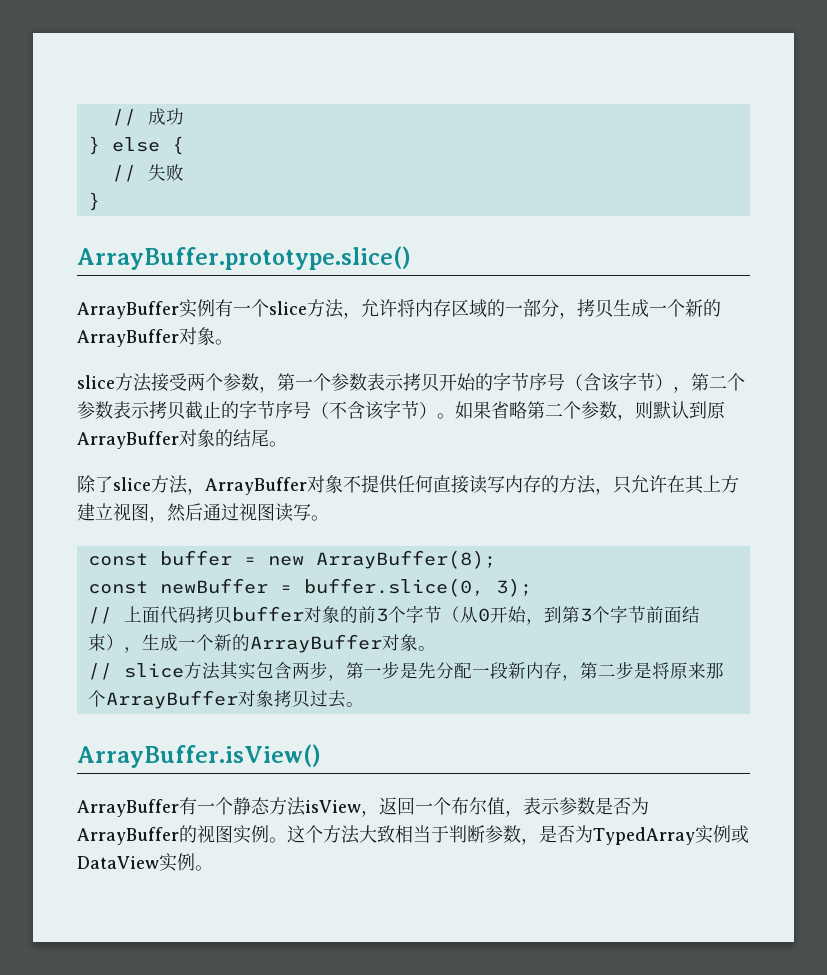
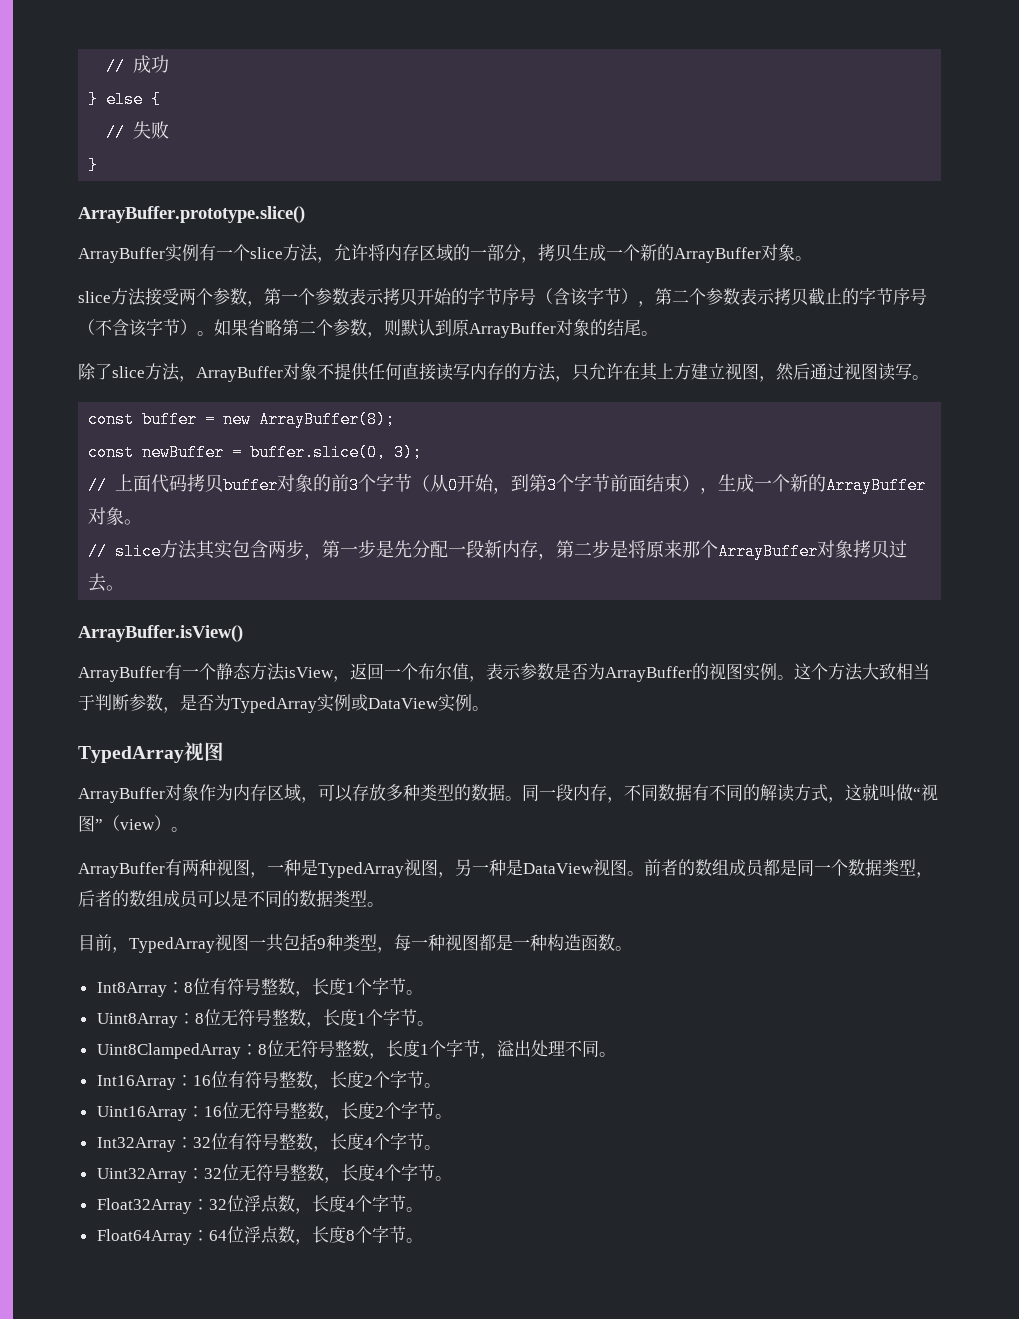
  这个方法大致相当于判断参数，是否为TypedArray实例或DataView实例。
+ TypedArray视图
+ ArrayBuffer对象作为内存区域，可以存放多种类型的数据。同一段内存，不同数据有不同的解读方式，这就叫做“视图”（view）。
+ ArrayBuffer有两种视图，一种是TypedArray视图，另一种是DataView视图。前者的数组成员都是同一个数据类型，后者的数组成员可以是不同的数据类型。
+ 目前，TypedArray视图一共包括9种类型，每一种视图都是一种构造函数。
+ Int8Array：8位有符号整数，长度1个字节。
+ Uint8Array：8位无符号整数，长度1个字节。
+ Uint8ClampedArray：8位无符号整数，长度1个字节，溢出处理不同。
+ Int16Array：16位有符号整数，长度2个字节。
+ Uint16Array：16位无符号整数，长度2个字节。
+ Int32Array：32位有符号整数，长度4个字节。
+ Uint32Array：32位无符号整数，长度4个字节。
+ Float32Array：32位浮点数，长度4个字节。
+ Float64Array：64位浮点数，长度8个字节。

